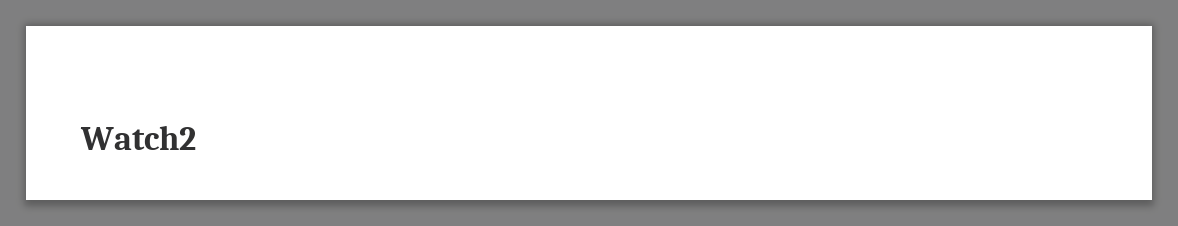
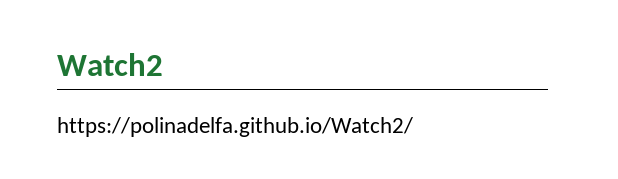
+ https://polinadelfa.github.io/Watch2/

